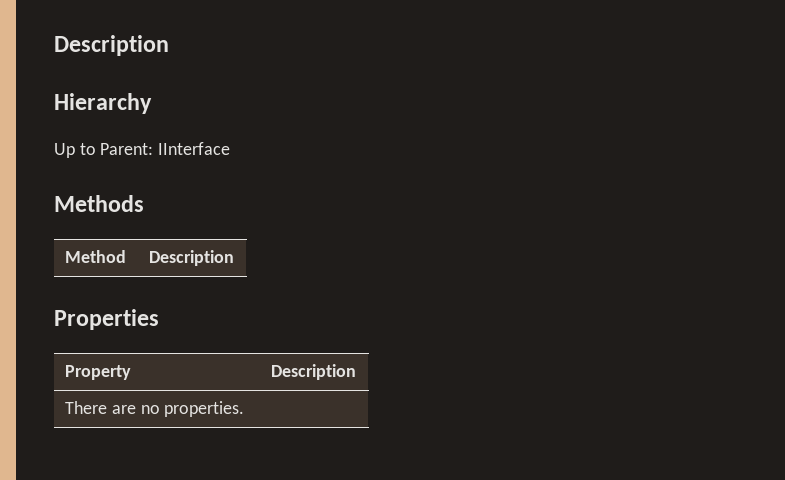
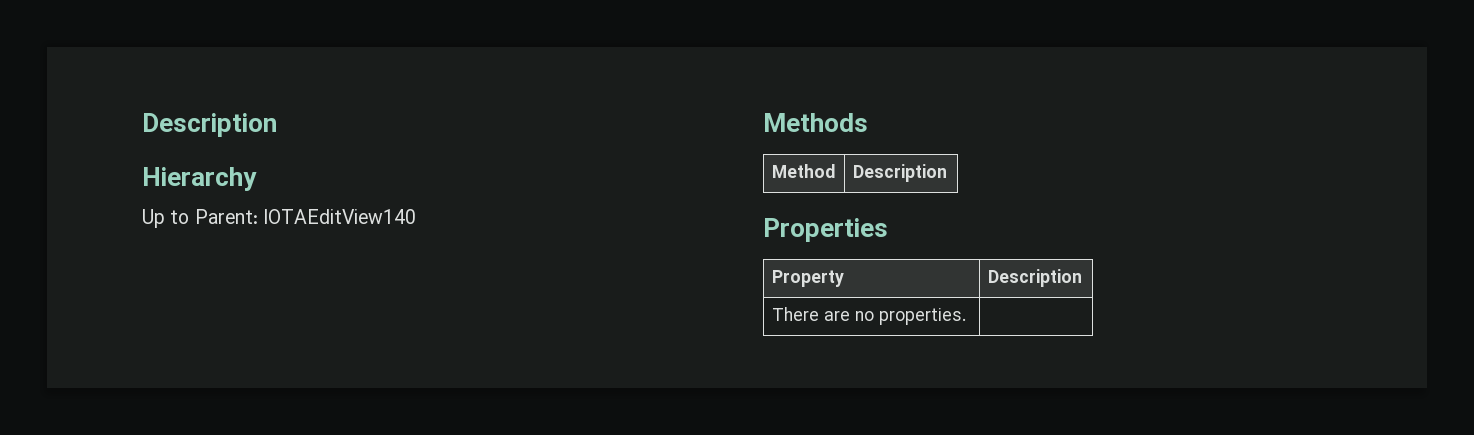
- Up to Parent: IInterface
+ Up to Parent: IOTAEditView140

